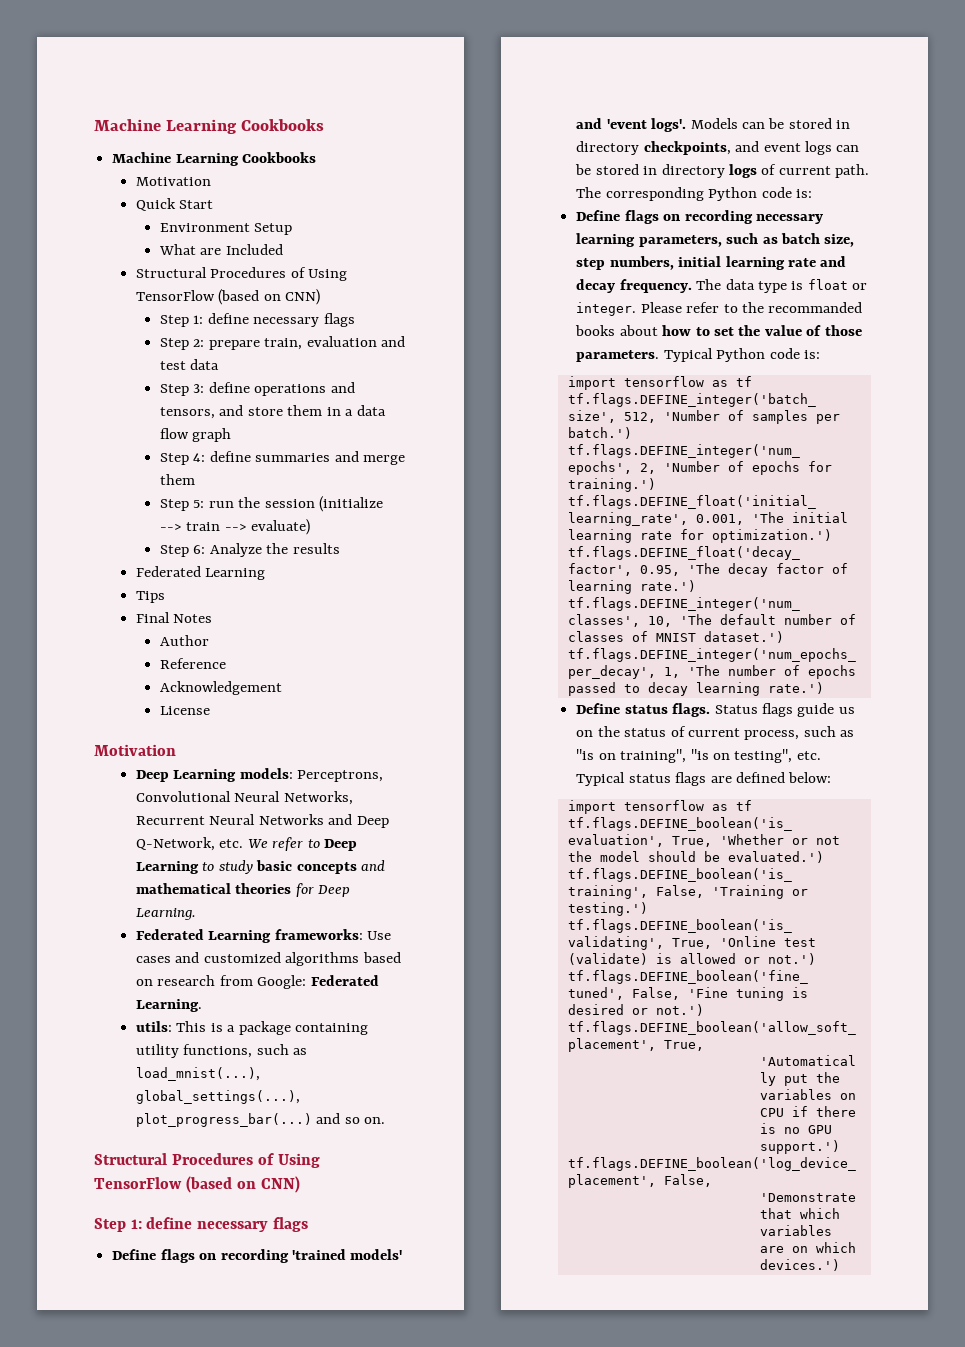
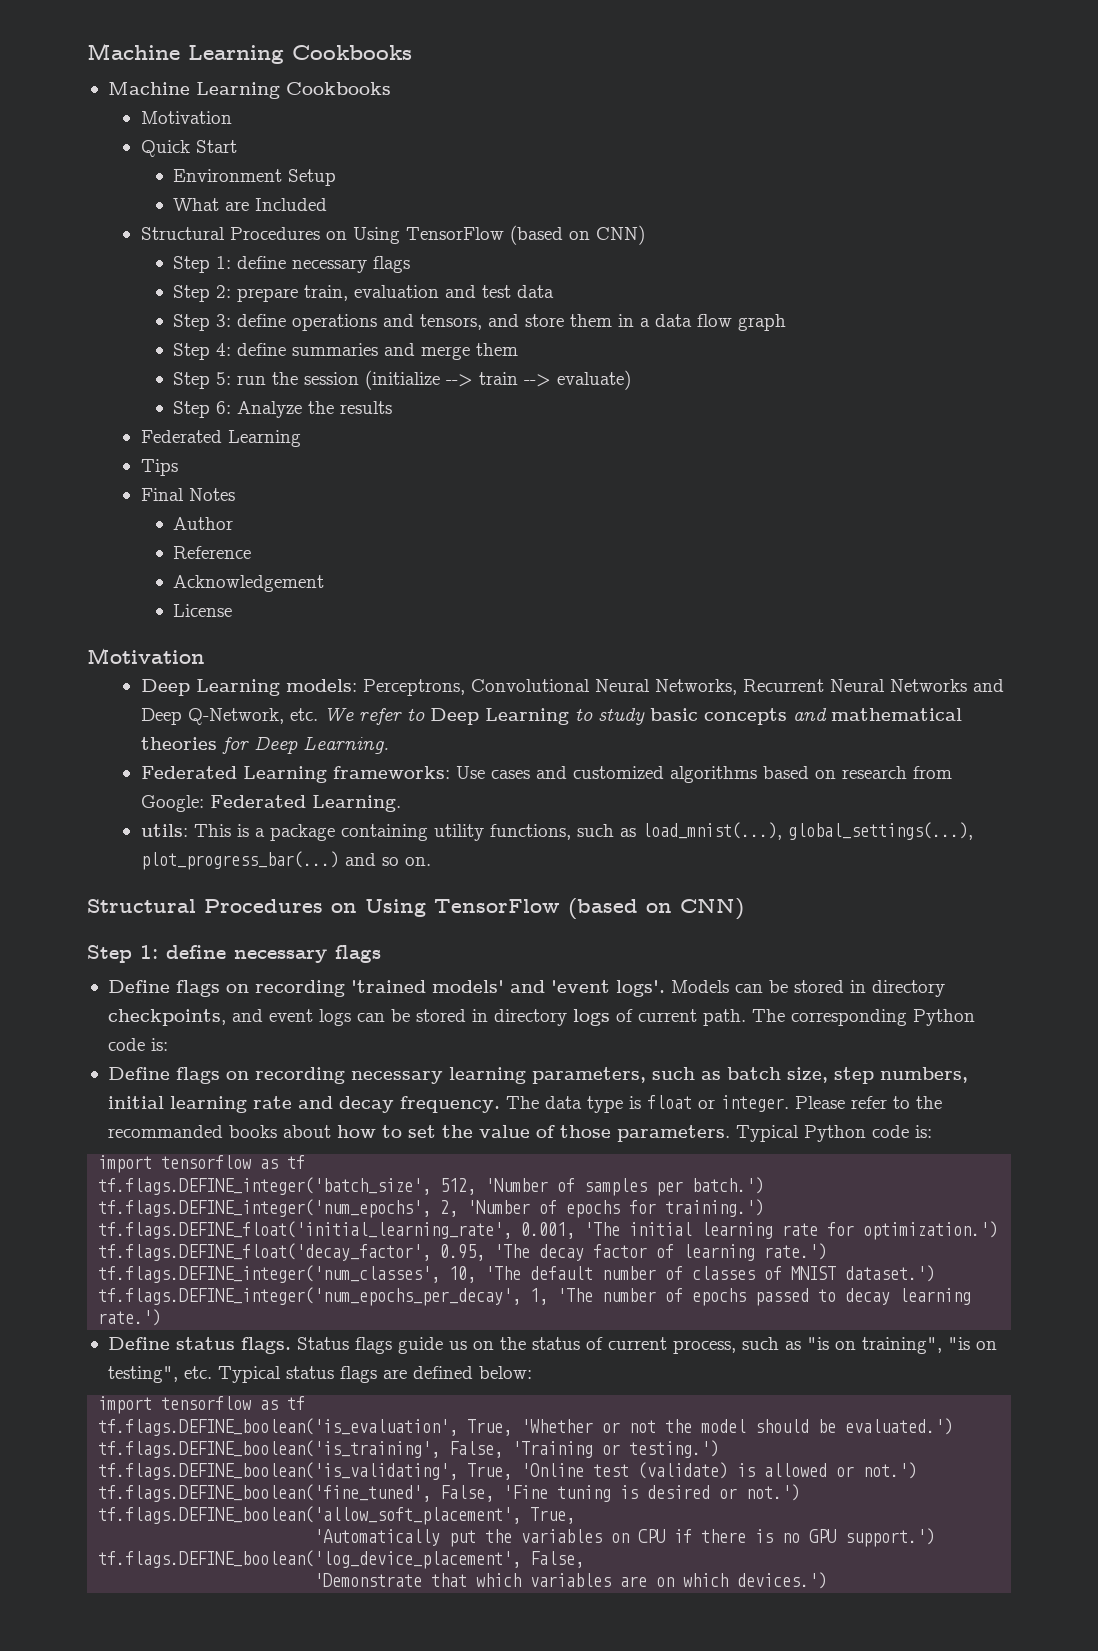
  What are Included
- Structural Procedures of Using TensorFlow (based on CNN)
+ Structural Procedures on Using TensorFlow (based on CNN)
  utils: This is a package containing utility functions, such as load_mnist(...), global_settings(...), plot_progress_bar(...) and so on.
- Structural Procedures of Using TensorFlow (based on CNN)
+ Structural Procedures on Using TensorFlow (based on CNN)

